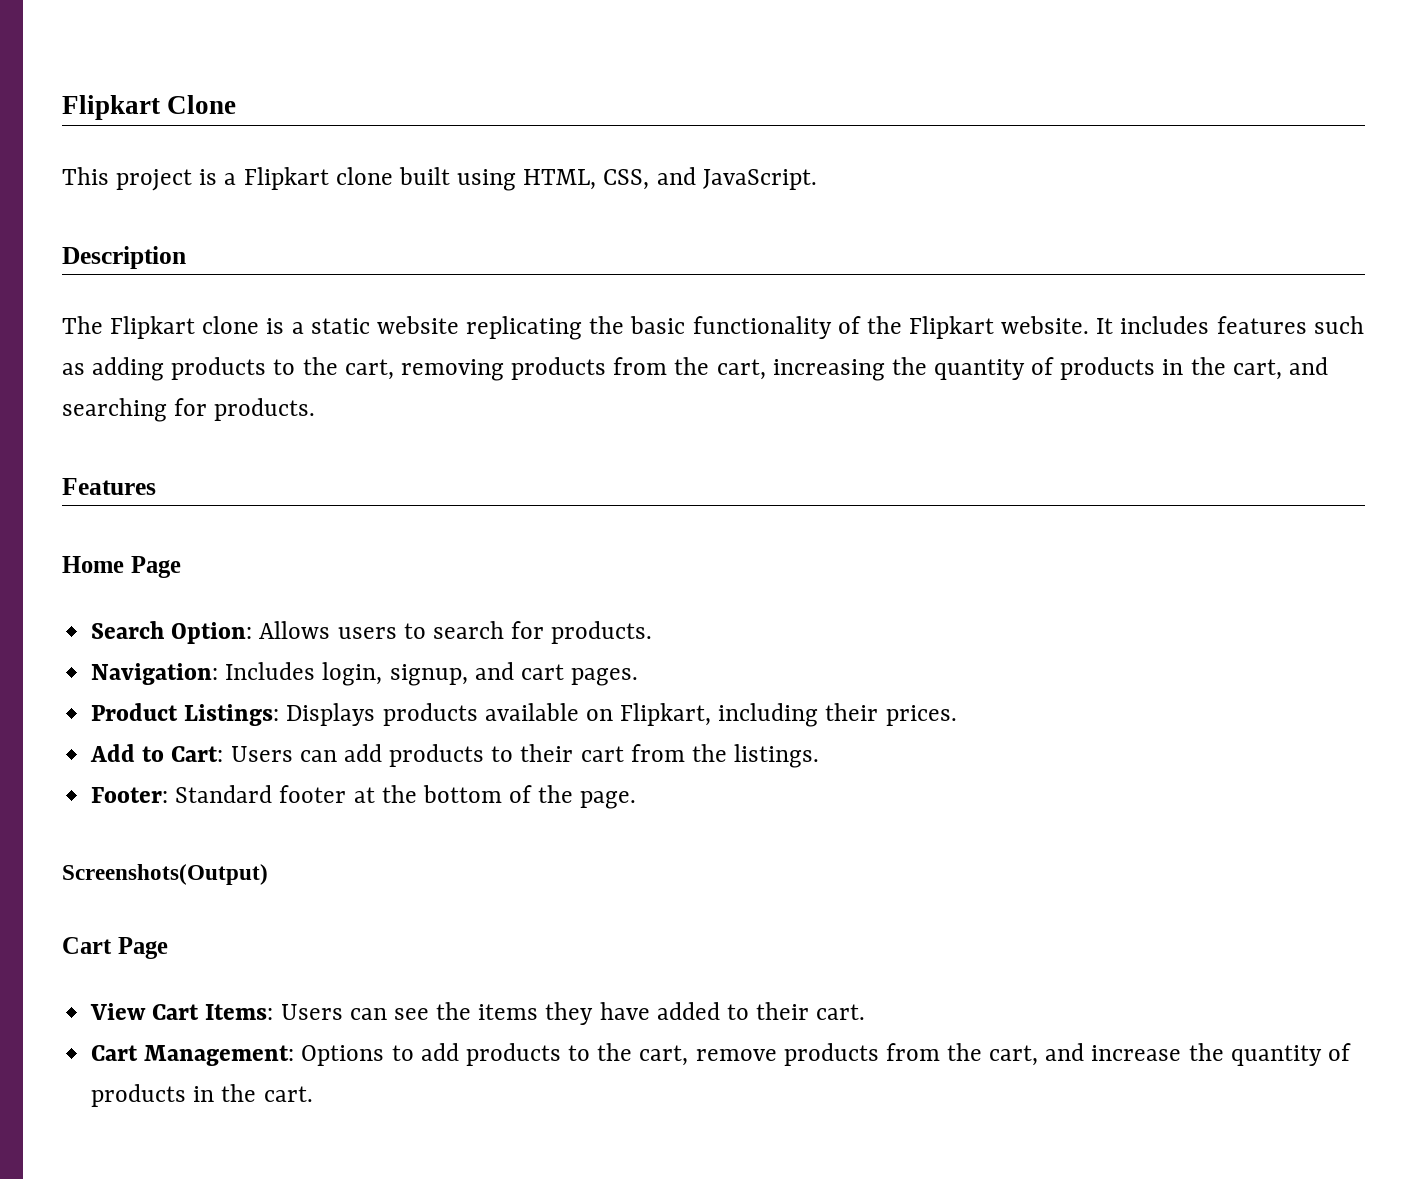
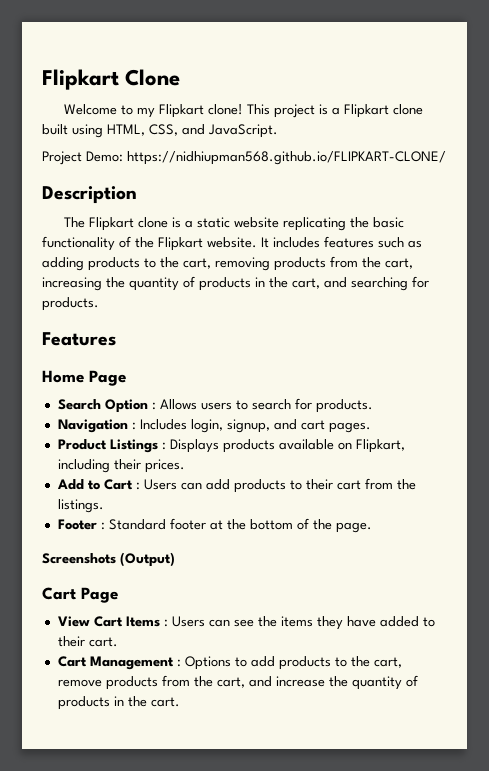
+ Welcome to my Flipkart clone!
+ Project Demo: https://nidhiupman568.github.io/FLIPKART-CLONE/
- Search Option: Allows users to search for products.
+ Search Option : Allows users to search for products.
- Navigation: Includes login, signup, and cart pages.
+ Navigation : Includes login, signup, and cart pages.
- Product Listings: Displays products available on Flipkart, including their prices.
+ Product Listings : Displays products available on Flipkart, including their prices.
- Add to Cart: Users can add products to their cart from the listings.
+ Add to Cart : Users can add products to their cart from the listings.
- Footer: Standard footer at the bottom of the page.
+ Footer : Standard footer at the bottom of the page.
- Screenshots(Output)
+ Screenshots (Output)
- View Cart Items: Users can see the items they have added to their cart.
+ View Cart Items : Users can see the items they have added to their cart.
- Cart Management: Options to add products to the cart, remove products from the cart, and increase the quantity of products in the cart.
+ Cart Management : Options to add products to the cart, remove products from the cart, and increase the quantity of products in the cart.

